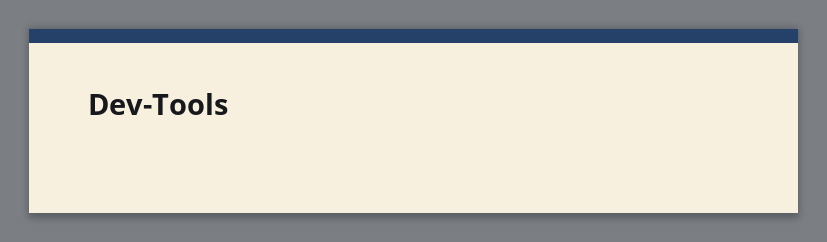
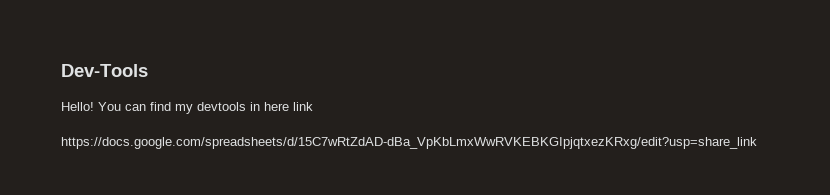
+ Hello! You can find my devtools in here link
+ https://docs.google.com/spreadsheets/d/15C7wRtZdAD-dBa_VpKbLmxWwRVKEBKGIpjqtxezKRxg/edit?usp=share_link

